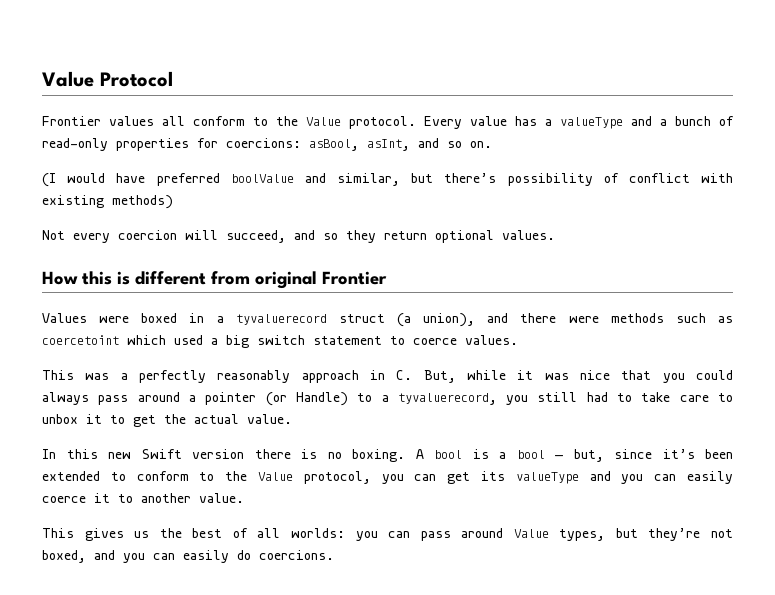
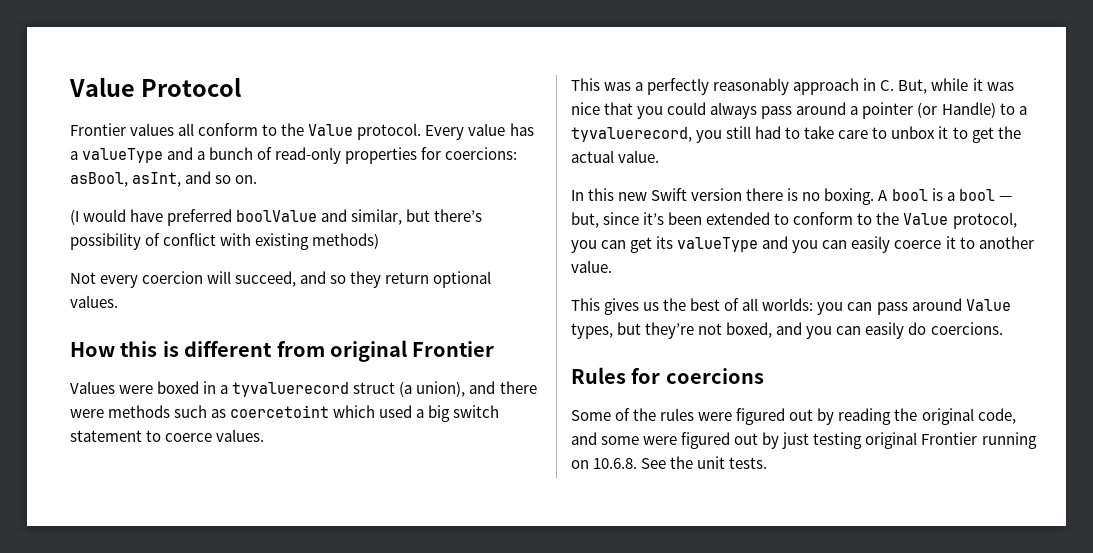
+ Rules for coercions
+ Some of the rules were figured out by reading the original code, and some were figured out by just testing original Frontier running on 10.6.8. See the unit tests.

